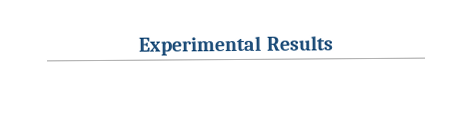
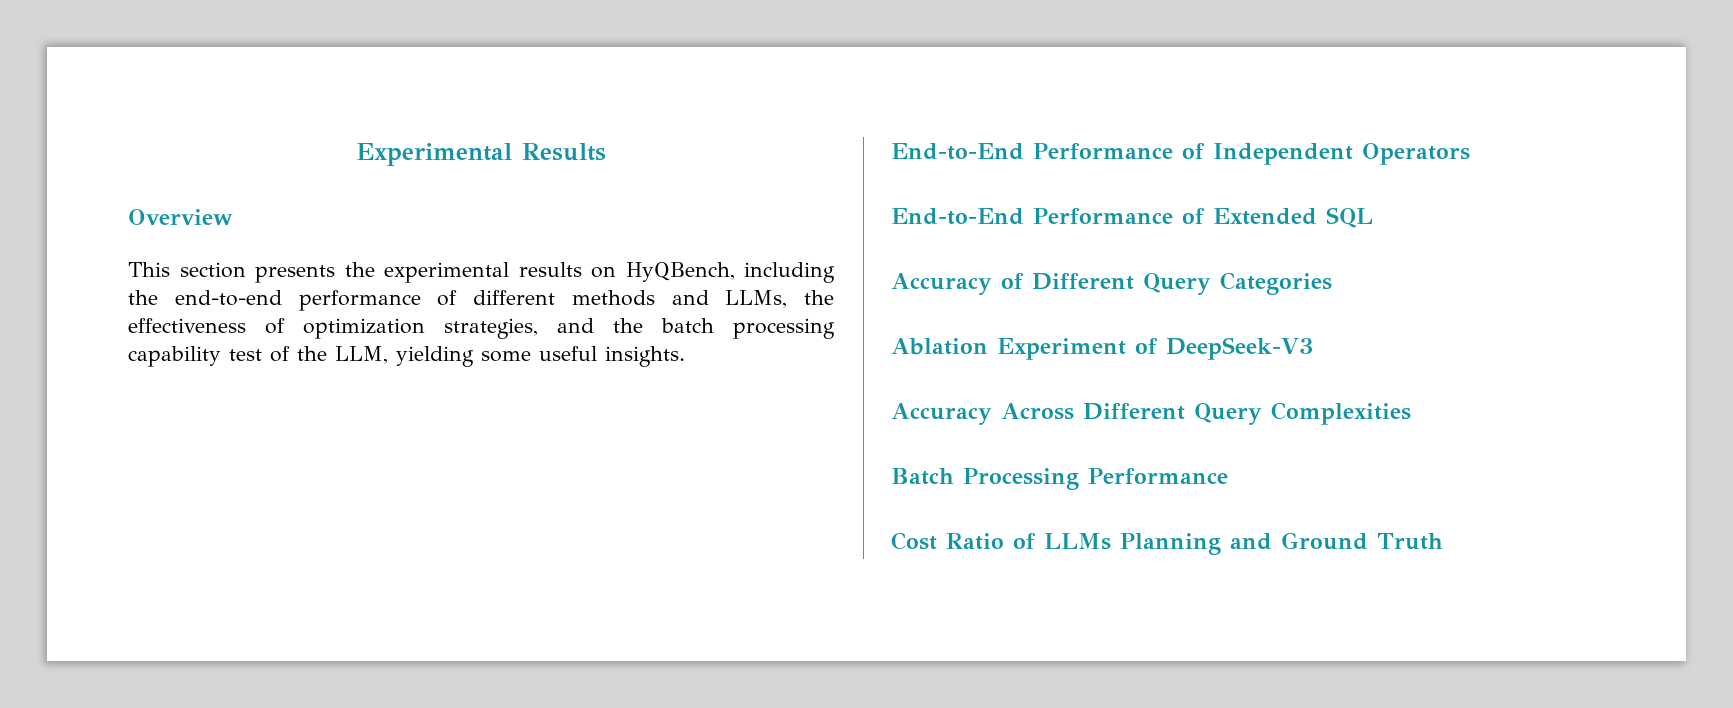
+ Overview
+ This section presents the experimental results on HyQBench, including the end-to-end performance of different methods and LLMs, the effectiveness of optimization strategies, and the batch processing capability test of the LLM, yielding some useful insights.
+ End-to-End Performance of Independent Operators
+ End-to-End Performance of Extended SQL
+ Accuracy of Different Query Categories
+ Ablation Experiment of DeepSeek-V3
+ Accuracy Across Different Query Complexities
+ Batch Processing Performance
+ Cost Ratio of LLMs Planning and Ground Truth

